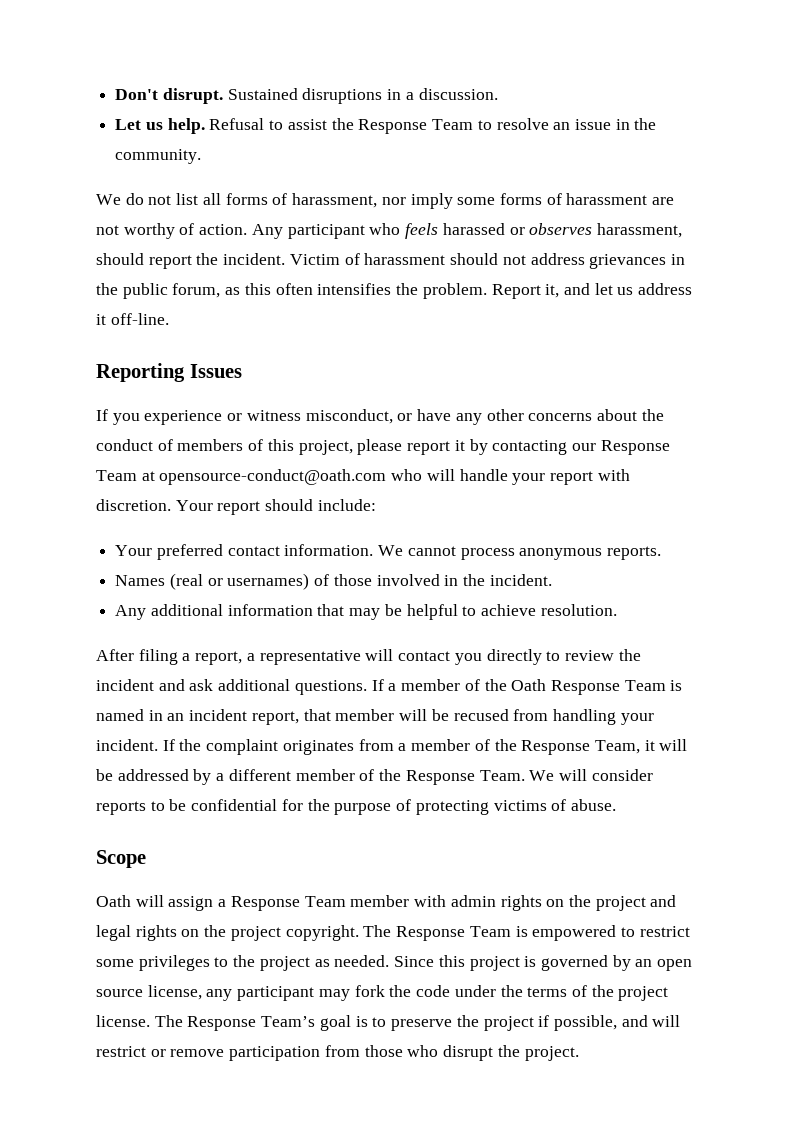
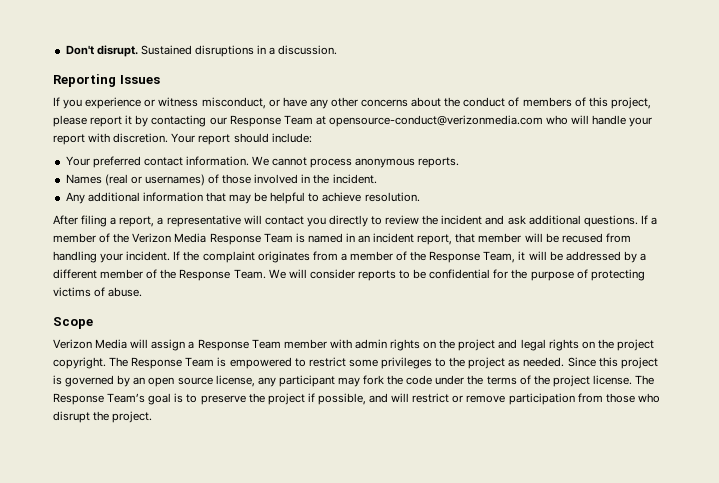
- Let us help. Refusal to assist the Response Team to resolve an issue in the community.
- We do not list all forms of harassment, nor imply some forms of harassment are not worthy of action. Any participant who feels harassed or observes harassment, should report the incident. Victim of harassment should not address grievances in the public forum, as this often intensifies the problem. Report it, and let us address it off-line.
- If you experience or witness misconduct, or have any other concerns about the conduct of members of this project, please report it by contacting our Response Team at opensource-conduct@oath.com who will handle your report with discretion.
+ If you experience or witness misconduct, or have any other concerns about the conduct of members of this project, please report it by contacting our Response Team at opensource-conduct@verizonmedia.com who will handle your report with discretion.
- If a member of the Oath Response Team is named in an incident report, that member will be recused from handling your incident.
+ If a member of the Verizon Media Response Team is named in an incident report, that member will be recused from handling your incident.
- Oath will assign a Response Team member with admin rights on the project and legal rights on the project copyright.
+ Verizon Media will assign a Response Team member with admin rights on the project and legal rights on the project copyright.

